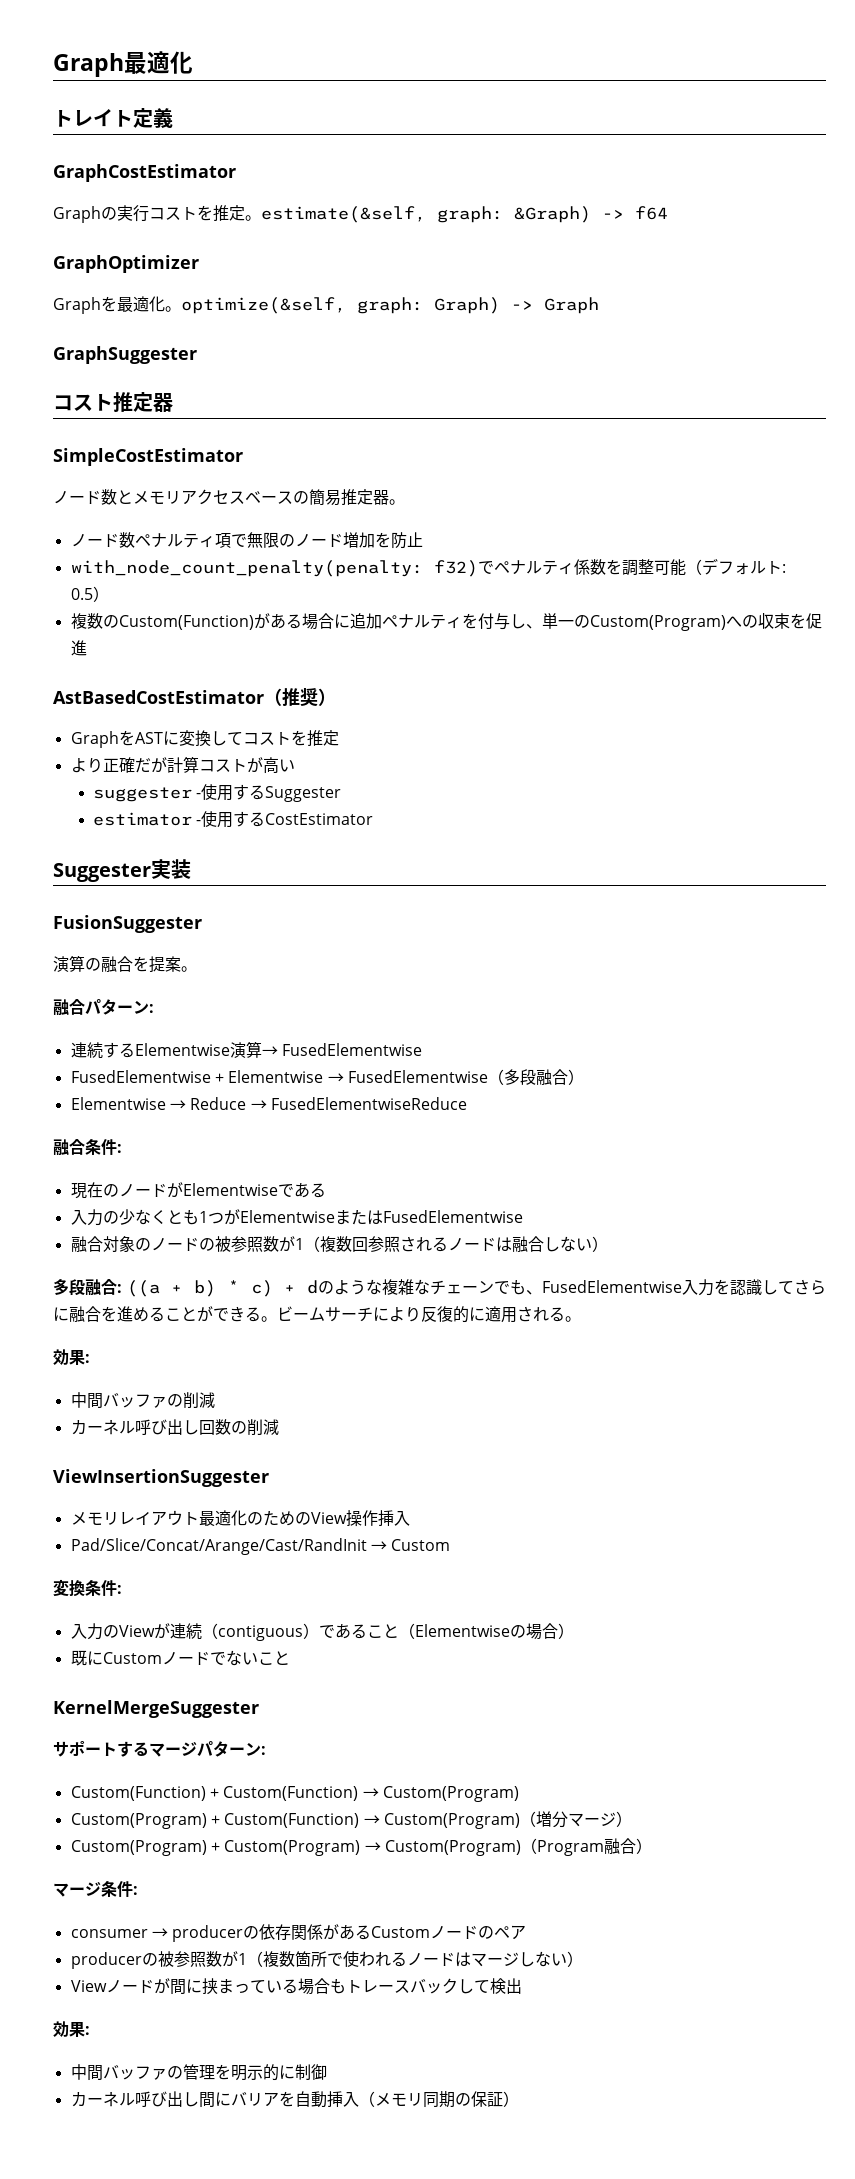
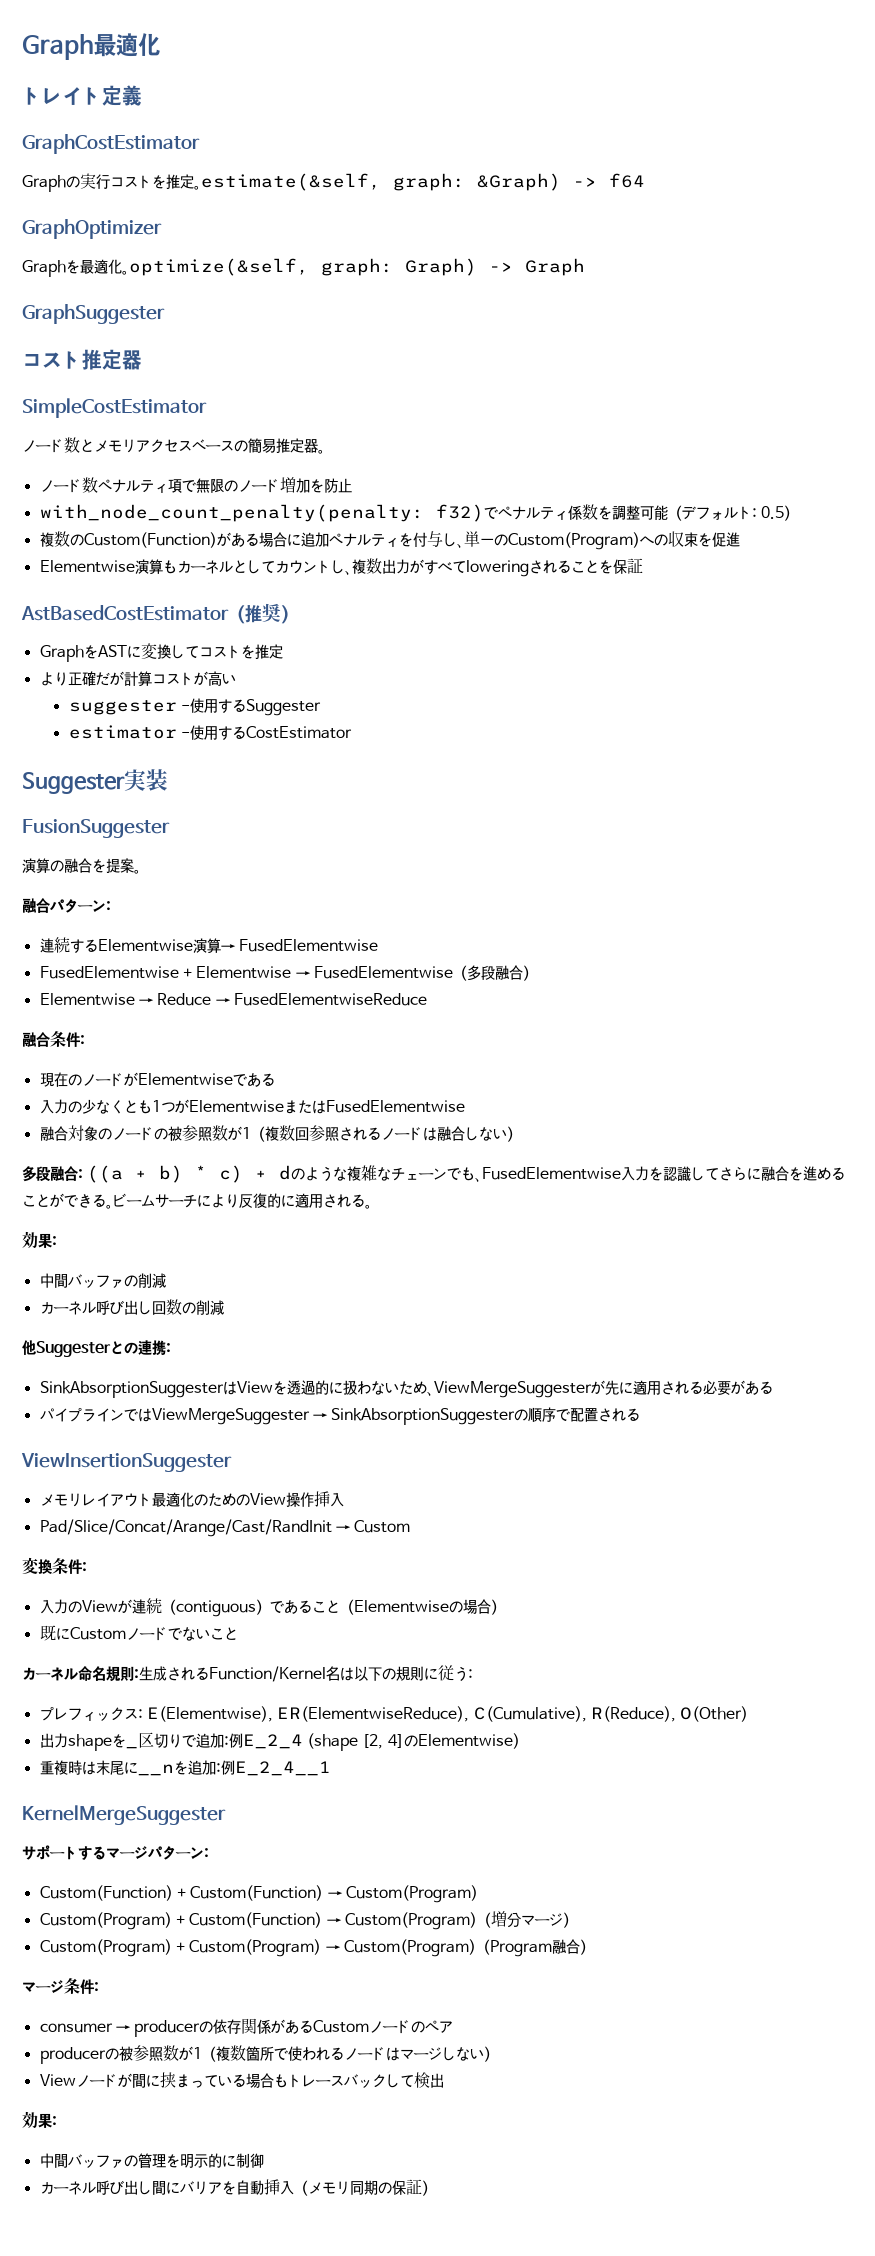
+ Elementwise演算もカーネルとしてカウントし、複数出力がすべてloweringされることを保証
+ 他Suggesterとの連携:
+ SinkAbsorptionSuggesterはViewを透過的に扱わないため、ViewMergeSuggesterが先に適用される必要がある
+ パイプラインではViewMergeSuggester → SinkAbsorptionSuggesterの順序で配置される
+ カーネル命名規則:生成されるFunction/Kernel名は以下の規則に従う:
+ プレフィックス: E(Elementwise), ER(ElementwiseReduce), C(Cumulative), R(Reduce), O(Other)
+ 出力shapeを_区切りで追加:例E_2_4 (shape [2, 4]のElementwise)
+ 重複時は末尾に__nを追加:例E_2_4__1

